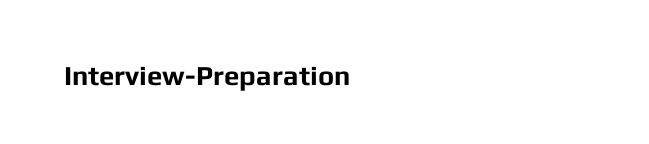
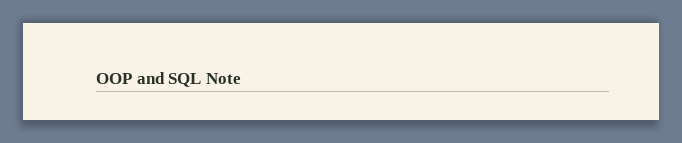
- Interview-Preparation
+ OOP and SQL Note

